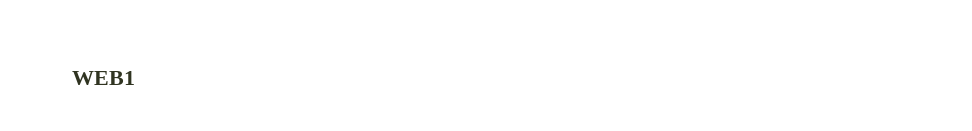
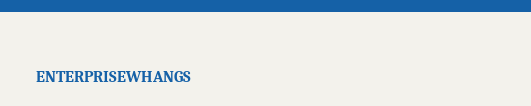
- WEB1
+ ENTERPRISEWHANGS

